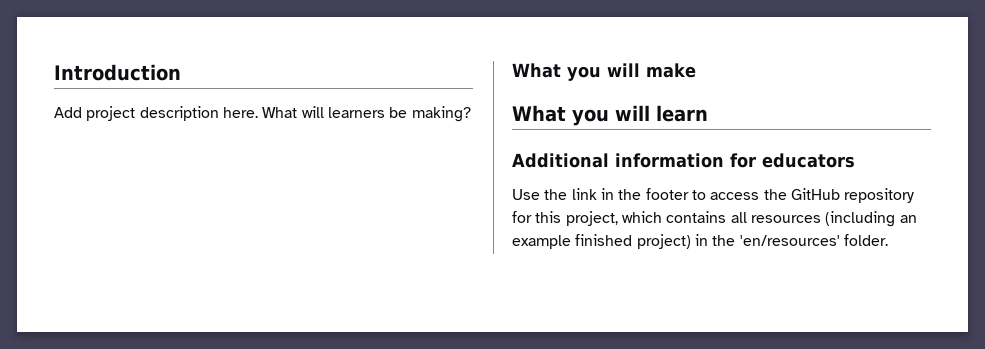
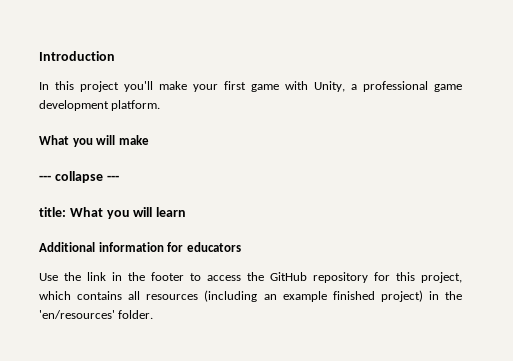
- Add project description here. What will learners be making?
+ In this project you'll make your first game with Unity, a professional game development platform.
- What you will learn
+ --- collapse ---
+ title: What you will learn

